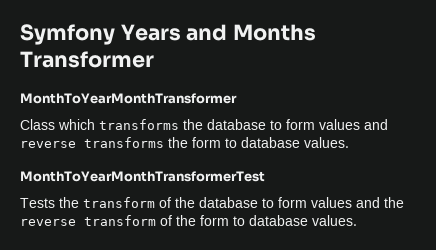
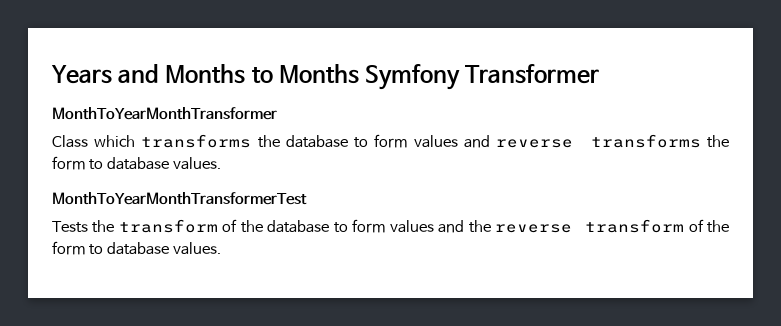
- Symfony Years and Months Transformer
+ Years and Months to Months Symfony Transformer

